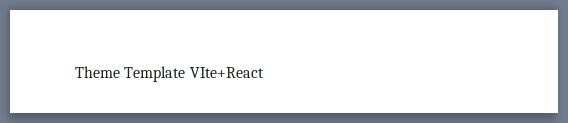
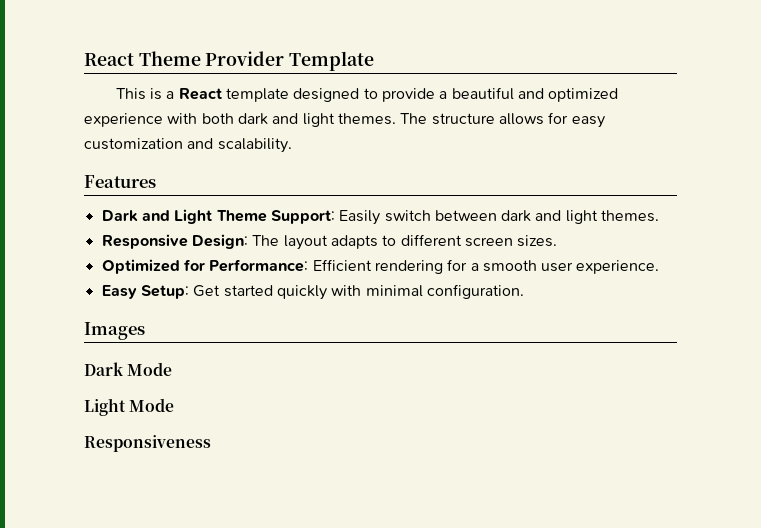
- Theme Template VIte+React
+ React Theme Provider Template
+ This is a React template designed to provide a beautiful and optimized experience with both dark and light themes. The structure allows for easy customization and scalability.
+ Features
+ Dark and Light Theme Support: Easily switch between dark and light themes.
+ Responsive Design: The layout adapts to different screen sizes.
+ Optimized for Performance: Efficient rendering for a smooth user experience.
+ Easy Setup: Get started quickly with minimal configuration.
+ Images
+ Dark Mode
+ Light Mode
+ Responsiveness

